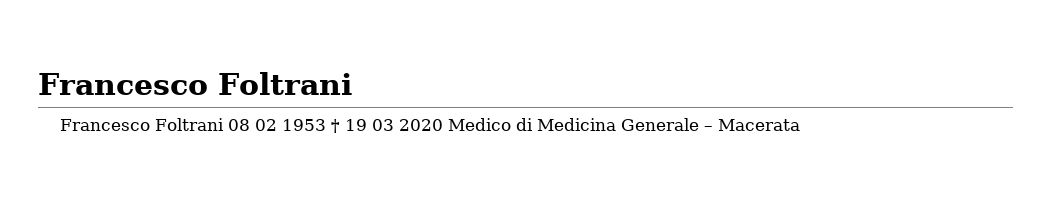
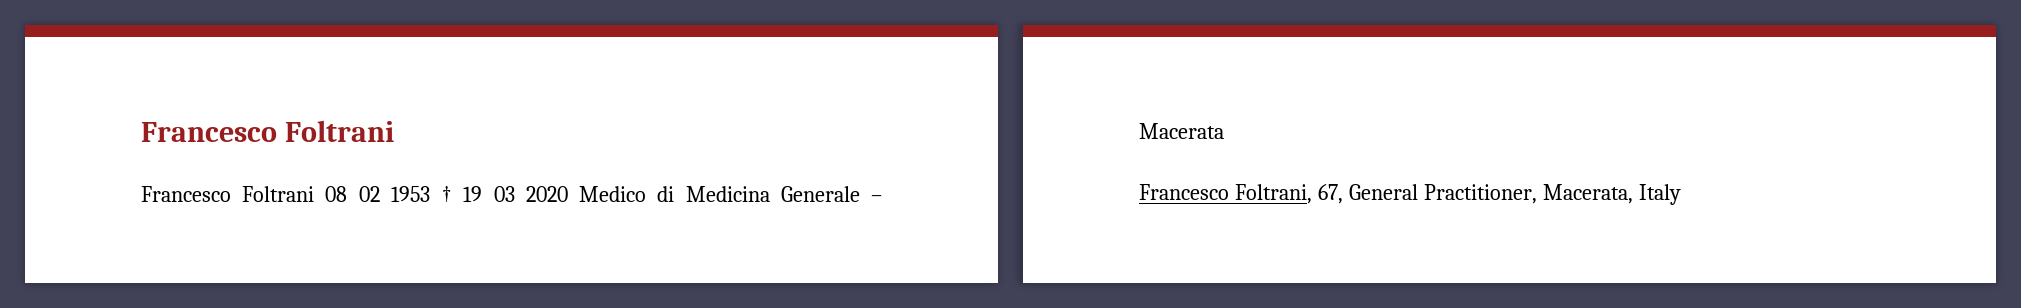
+ Francesco Foltrani, 67, General Practitioner, Macerata, Italy

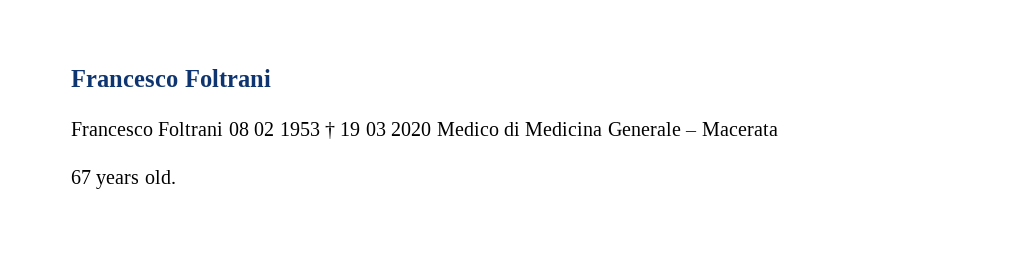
- Francesco Foltrani, 67, General Practitioner, Macerata, Italy
+ 67 years old.

